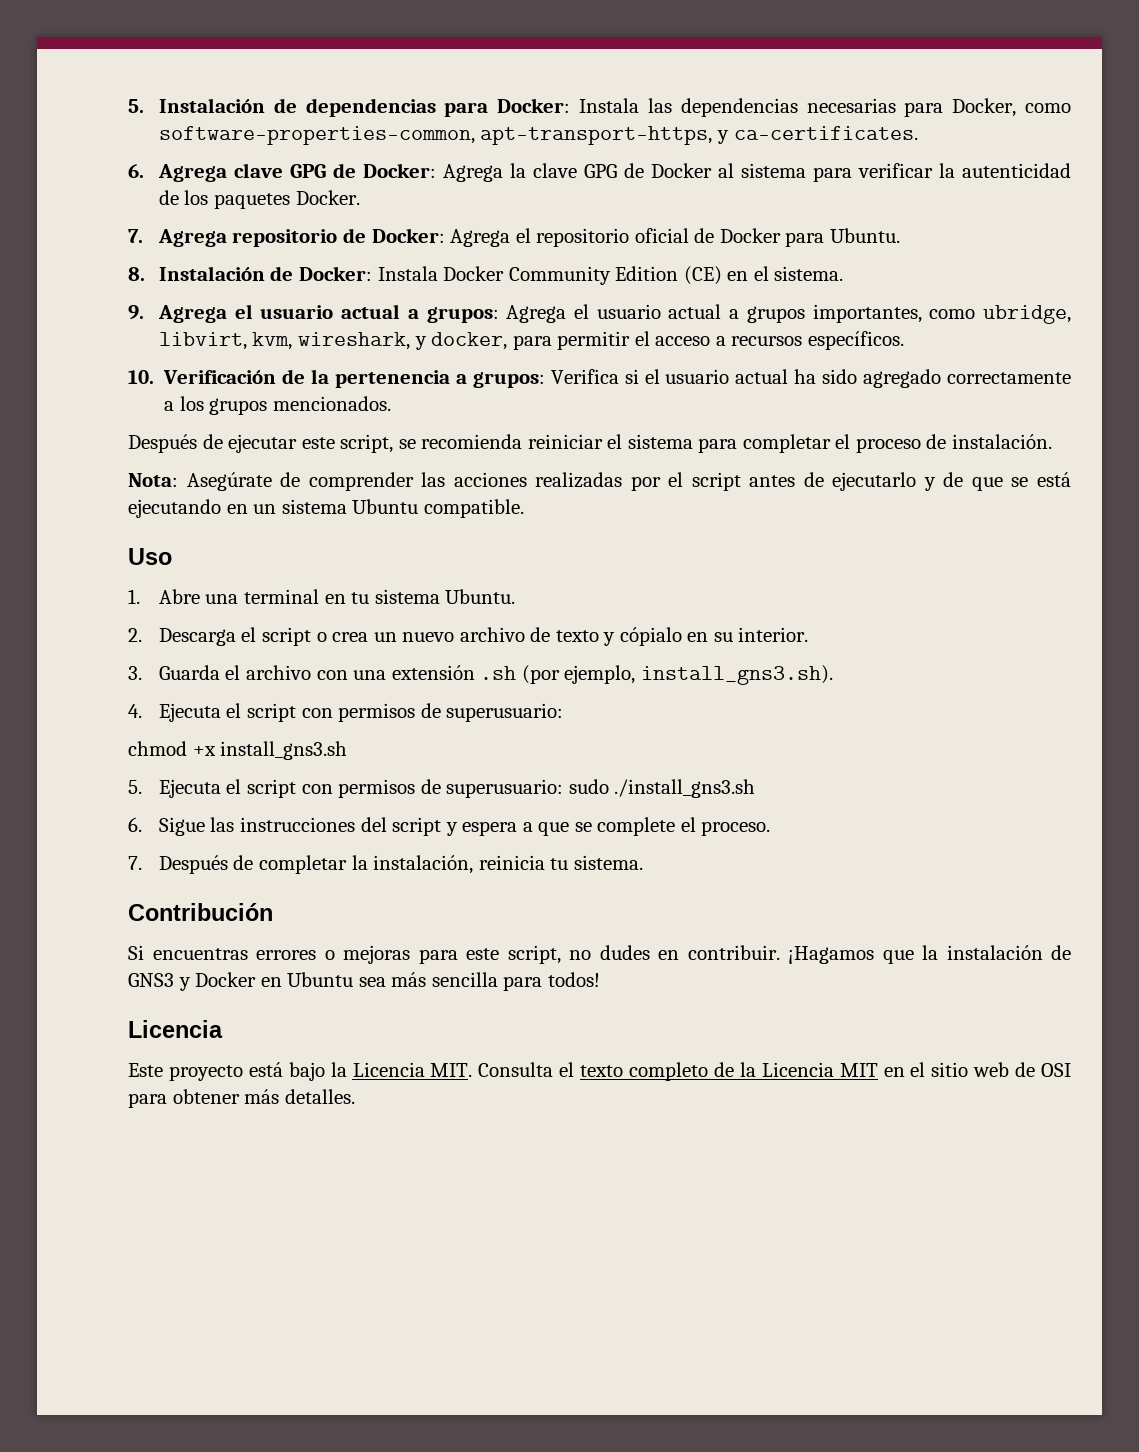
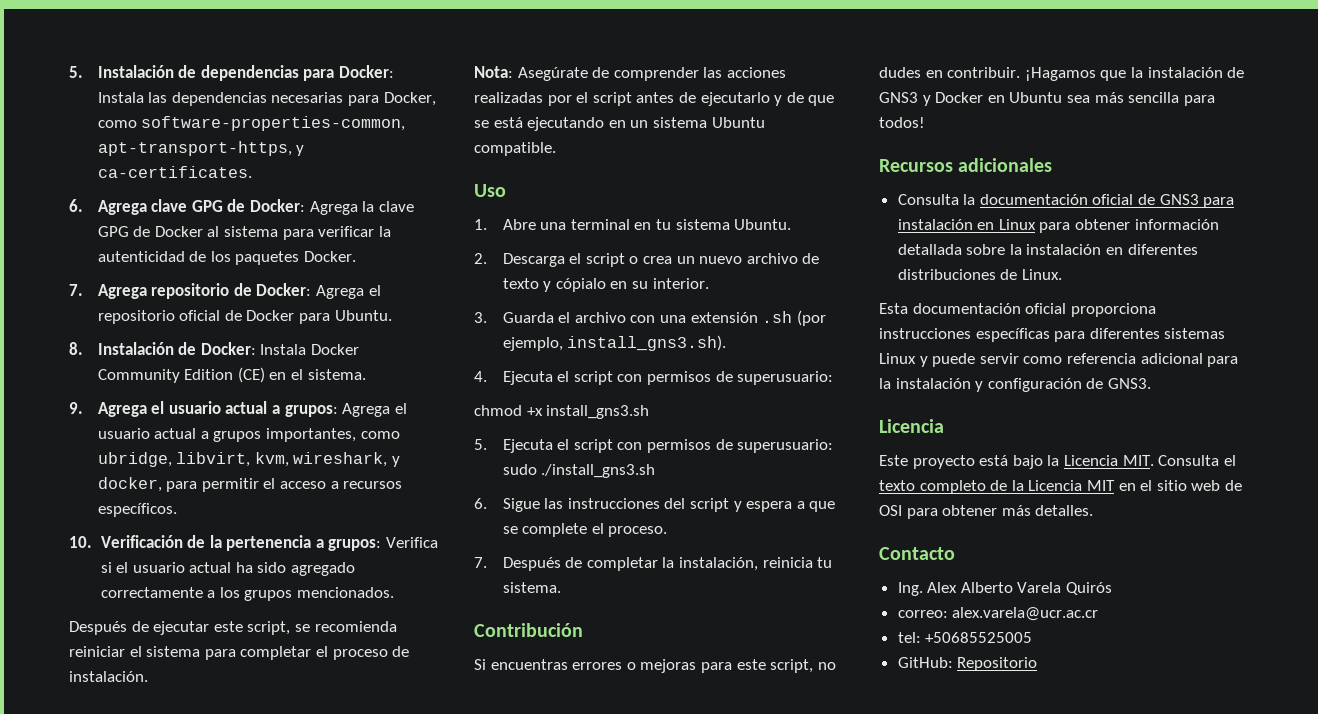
+ Recursos adicionales
+ Consulta la documentación oficial de GNS3 para instalación en Linux para obtener información detallada sobre la instalación en diferentes distribuciones de Linux.
+ Esta documentación oficial proporciona instrucciones específicas para diferentes sistemas Linux y puede servir como referencia adicional para la instalación y configuración de GNS3.
+ Contacto
+ Ing. Alex Alberto Varela Quirós
+ correo: alex.varela@ucr.ac.cr
+ tel: +50685525005
+ GitHub: Repositorio

